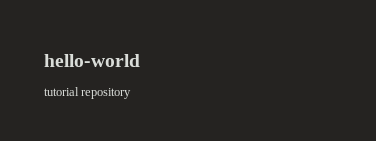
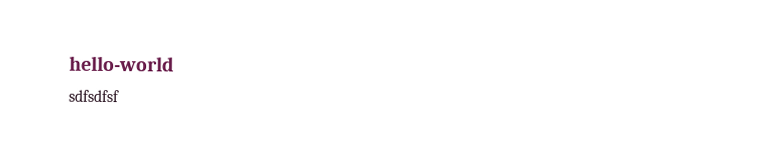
- tutorial repository
+ sdfsdfsf

